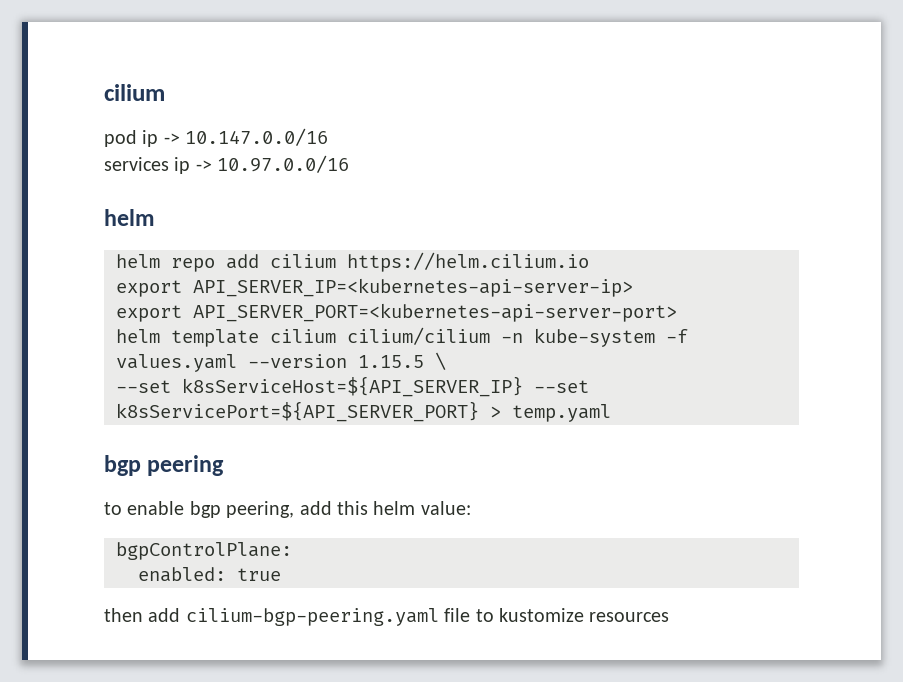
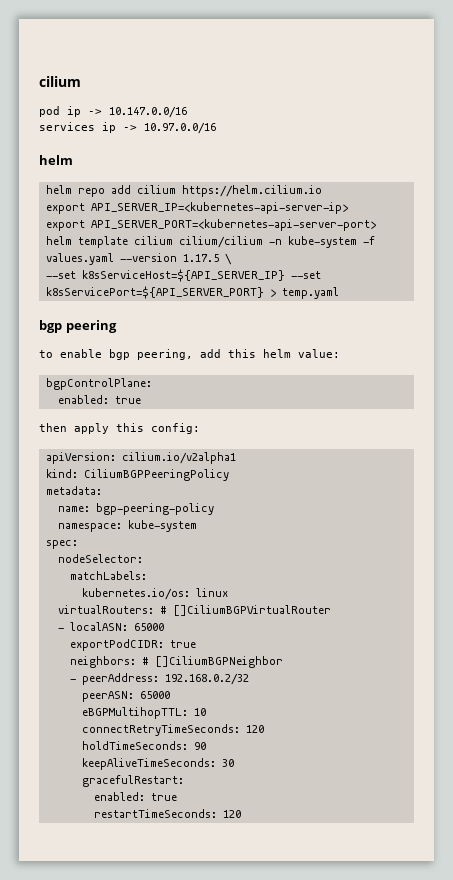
- helm template cilium cilium/cilium -n kube-system -f values.yaml --version 1.15.5 \
+ helm template cilium cilium/cilium -n kube-system -f values.yaml --version 1.17.5 \
- then add cilium-bgp-peering.yaml file to kustomize resources
+ then apply this config:
+ apiVersion: cilium.io/v2alpha1
+ kind: CiliumBGPPeeringPolicy
+ metadata:
+ name: bgp-peering-policy
+ namespace: kube-system
+ spec:
+ nodeSelector:
+ matchLabels:
+ kubernetes.io/os: linux
+ virtualRouters: # []CiliumBGPVirtualRouter
+ - localASN: 65000
+ exportPodCIDR: true
+ neighbors: # []CiliumBGPNeighbor
+ - peerAddress: 192.168.0.2/32
+ peerASN: 65000
+ eBGPMultihopTTL: 10
+ connectRetryTimeSeconds: 120
+ holdTimeSeconds: 90
+ keepAliveTimeSeconds: 30
+ gracefulRestart:
+ enabled: true
+ restartTimeSeconds: 120

